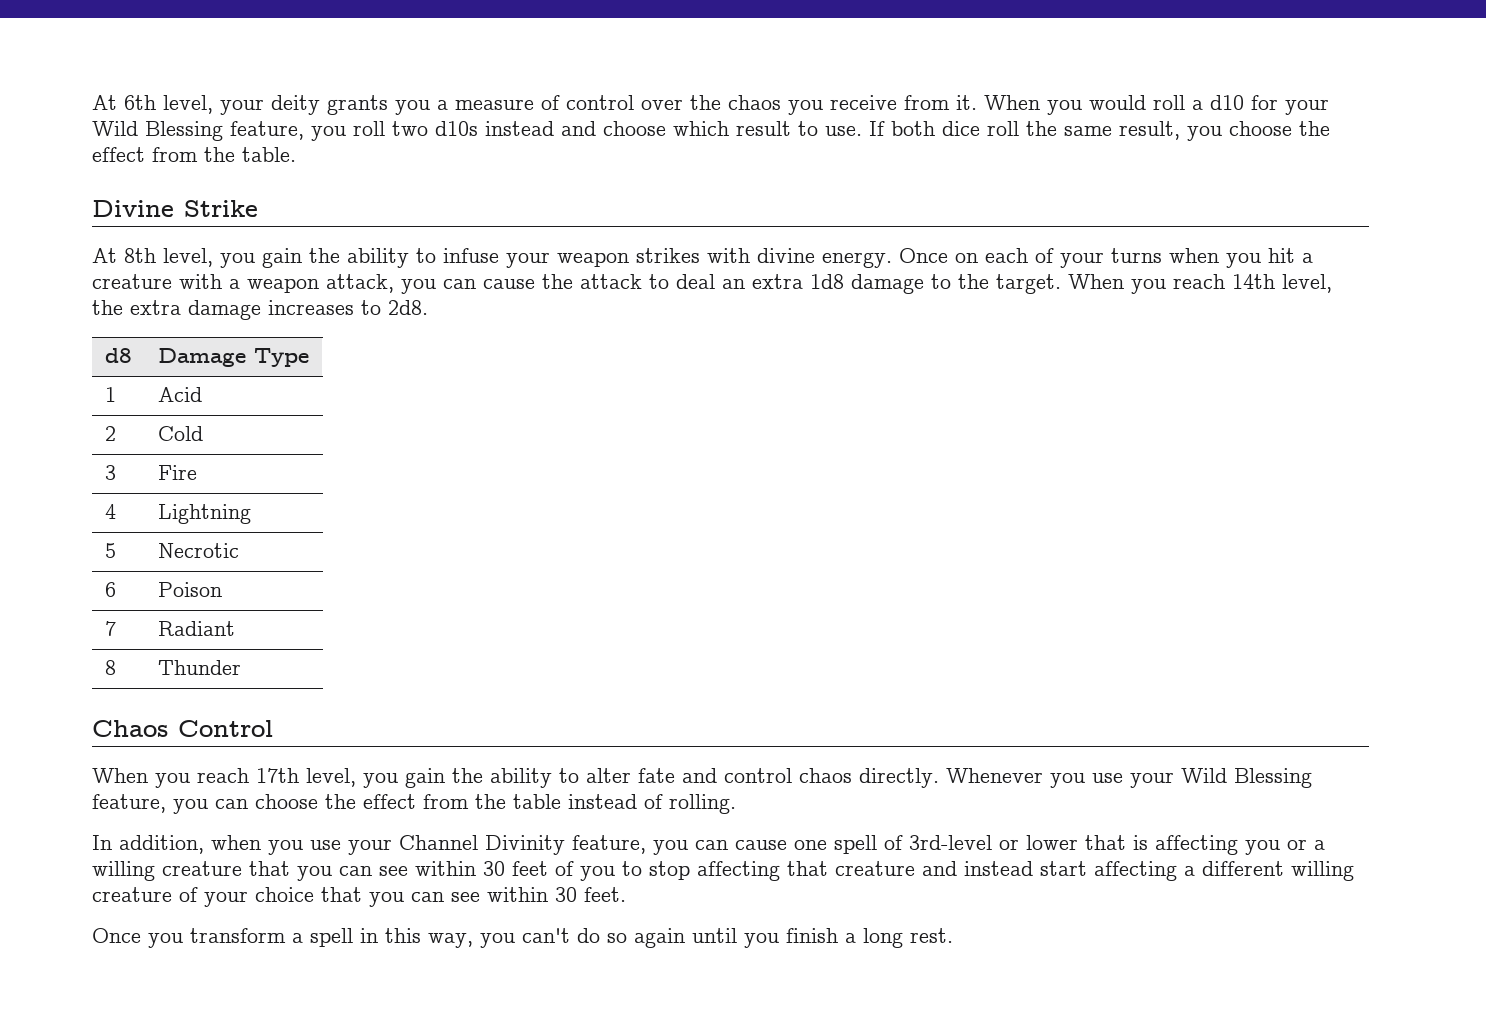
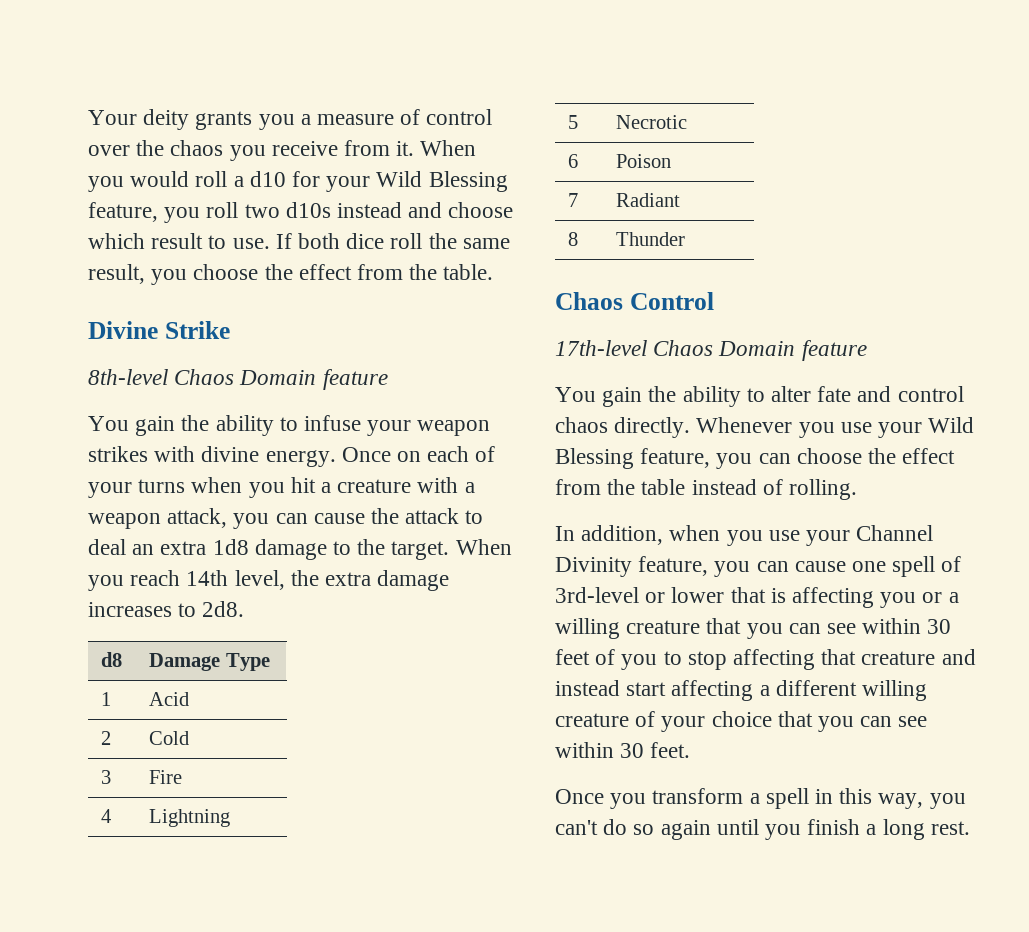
- At 6th level, your deity grants you a measure of control over the chaos you receive from it.
+ Your deity grants you a measure of control over the chaos you receive from it.
- At 8th level, you gain the ability to infuse your weapon strikes with divine energy.
+ 8th-level Chaos Domain feature
+ You gain the ability to infuse your weapon strikes with divine energy.
- When you reach 17th level, you gain the ability to alter fate and control chaos directly.
+ 17th-level Chaos Domain feature
+ You gain the ability to alter fate and control chaos directly.

